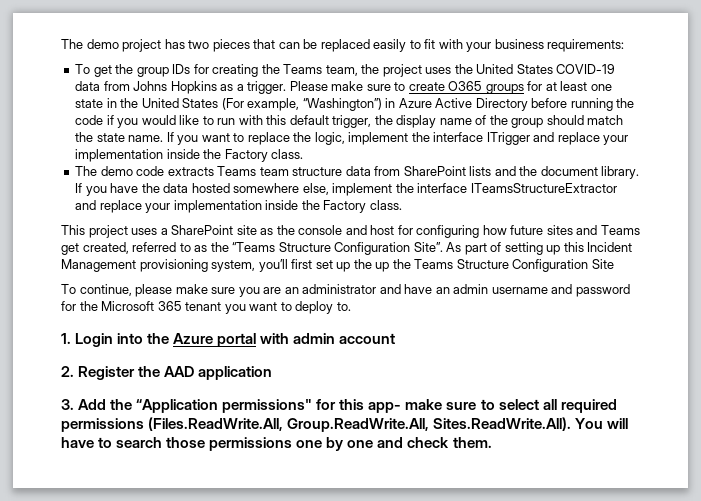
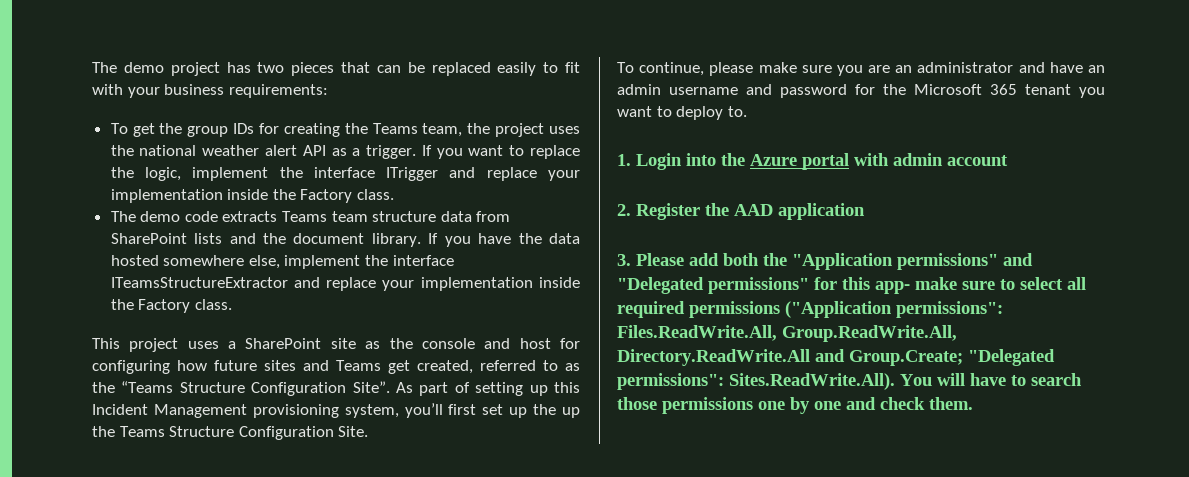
- To get the group IDs for creating the Teams team, the project uses the United States COVID-19 data from Johns Hopkins as a trigger. Please make sure to create O365 groups for at least one state in the United States (For example, “Washington”) in Azure Active Directory before running the code if you would like to run with this default trigger, the display name of the group should match the state name.
+ To get the group IDs for creating the Teams team, the project uses the national weather alert API as a trigger.
- As part of setting up this Incident Management provisioning system, you’ll first set up the up the Teams Structure Configuration Site
+ As part of setting up this Incident Management provisioning system, you’ll first set up the up the Teams Structure Configuration Site.
- 3. Add the “Application permissions" for this app- make sure to select all required permissions (Files.ReadWrite.All, Group.ReadWrite.All, Sites.ReadWrite.All). You will have to search those permissions one by one and check them.
+ 3. Please add both the "Application permissions" and "Delegated permissions" for this app- make sure to select all required permissions ("Application permissions": Files.ReadWrite.All, Group.ReadWrite.All, Directory.ReadWrite.All and Group.Create; "Delegated permissions": Sites.ReadWrite.All). You will have to search those permissions one by one and check them.

